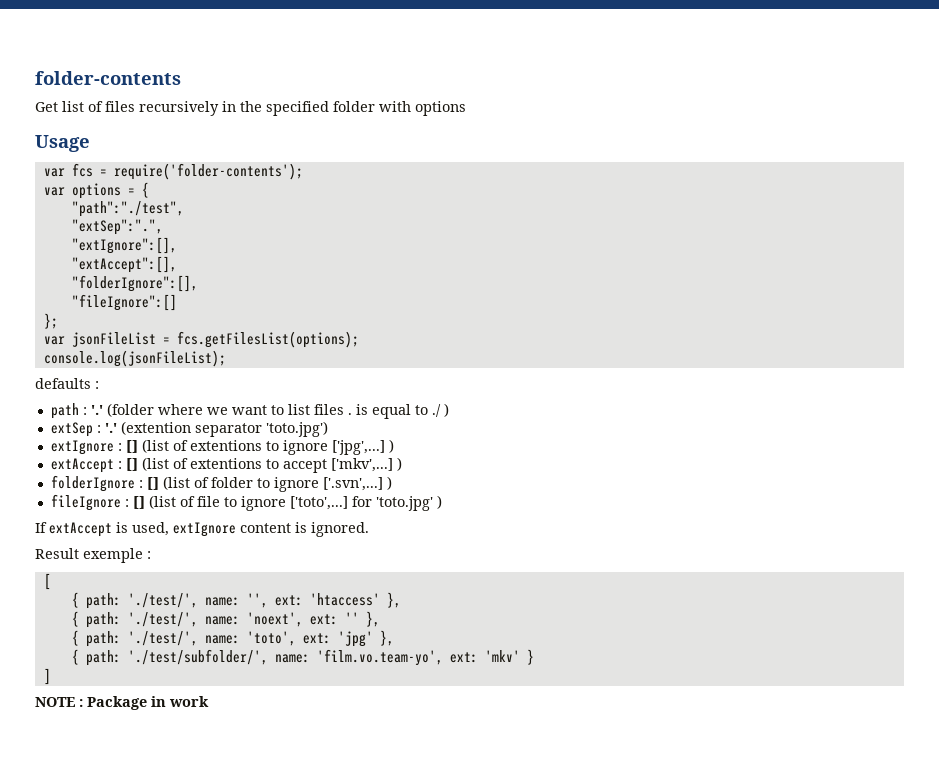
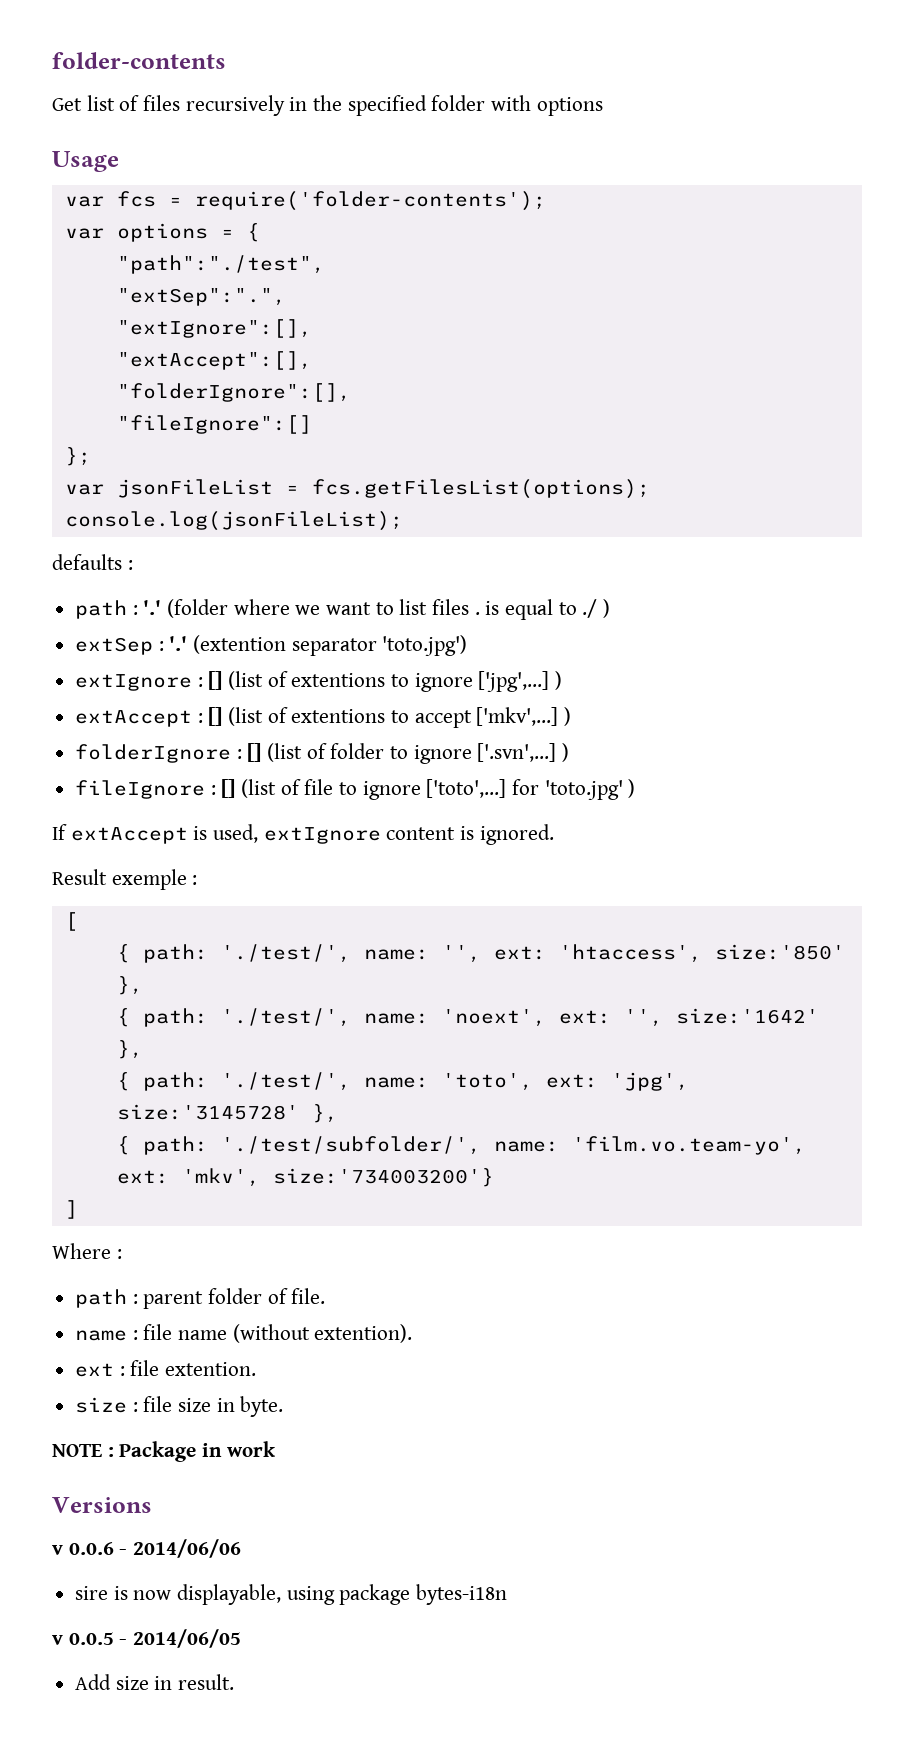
- { path: './test/', name: '', ext: 'htaccess' },
+ { path: './test/', name: '', ext: 'htaccess', size:'850' },
- { path: './test/', name: 'noext', ext: '' },
+ { path: './test/', name: 'noext', ext: '', size:'1642' },
- { path: './test/', name: 'toto', ext: 'jpg' },
+ { path: './test/', name: 'toto', ext: 'jpg', size:'3145728' },
- { path: './test/subfolder/', name: 'film.vo.team-yo', ext: 'mkv' }
+ { path: './test/subfolder/', name: 'film.vo.team-yo', ext: 'mkv', size:'734003200'}
+ Where :
+ path : parent folder of file.
+ name : file name (without extention).
+ ext : file extention.
+ size : file size in byte.
+ Versions
+ v 0.0.6 - 2014/06/06
+ sire is now displayable, using package bytes-i18n
+ v 0.0.5 - 2014/06/05
+ Add size in result.

